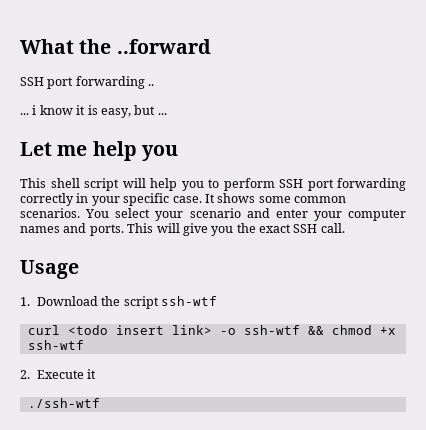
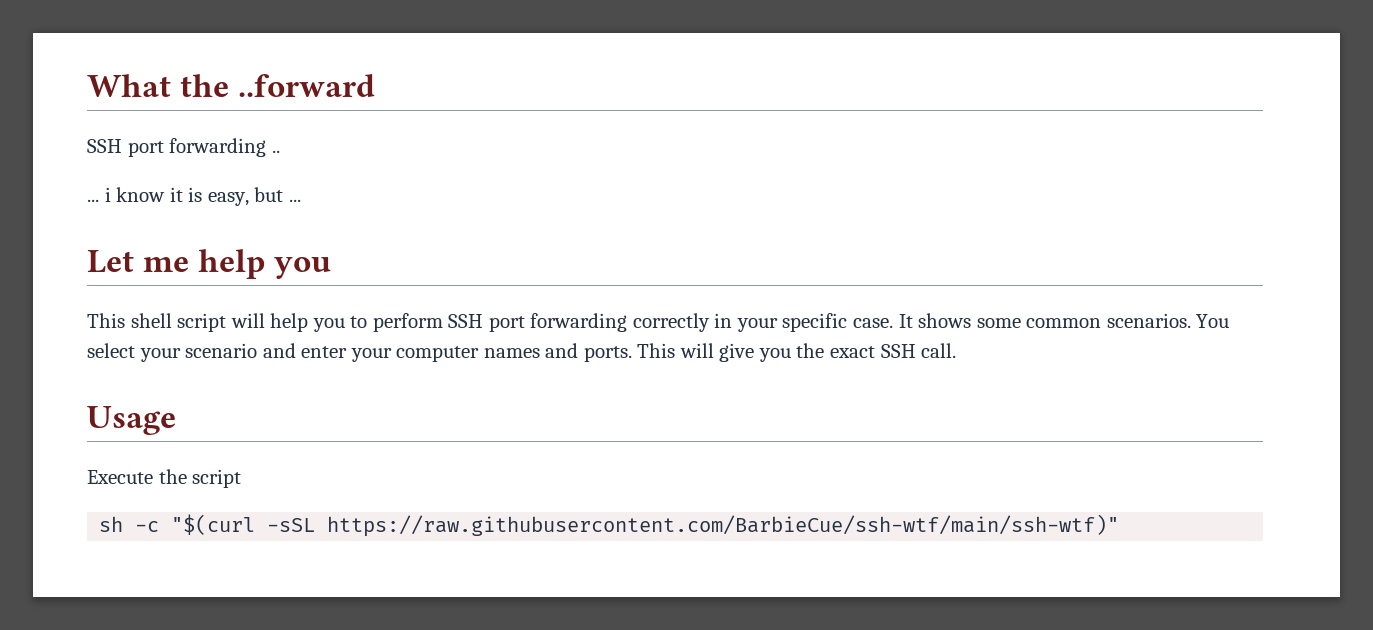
- 1. Download the script ssh-wtf
- curl <todo insert link> -o ssh-wtf && chmod +x ssh-wtf
- 2. Execute it
- ./ssh-wtf
+ Execute the script
+ sh -c "$(curl -sSL https://raw.githubusercontent.com/BarbieCue/ssh-wtf/main/ssh-wtf)"

